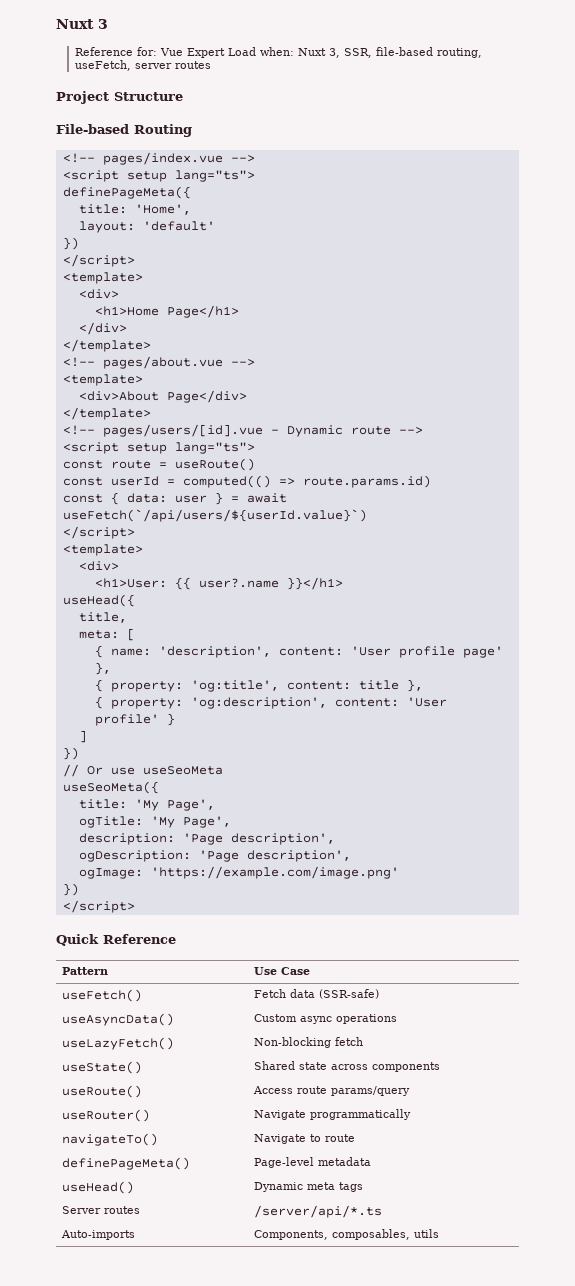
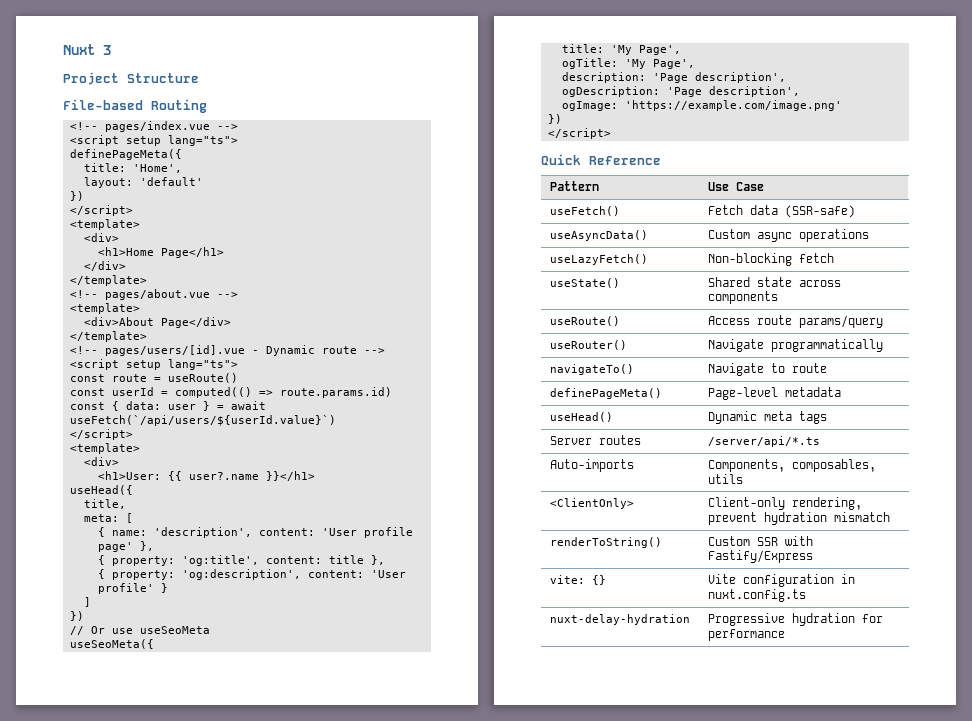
- Reference for: Vue Expert Load when: Nuxt 3, SSR, file-based routing, useFetch, server routes
+ <ClientOnly> | Client-only rendering, prevent hydration mismatch
+ renderToString() | Custom SSR with Fastify/Express
+ vite: {} | Vite configuration in nuxt.config.ts
+ nuxt-delay-hydration | Progressive hydration for performance

